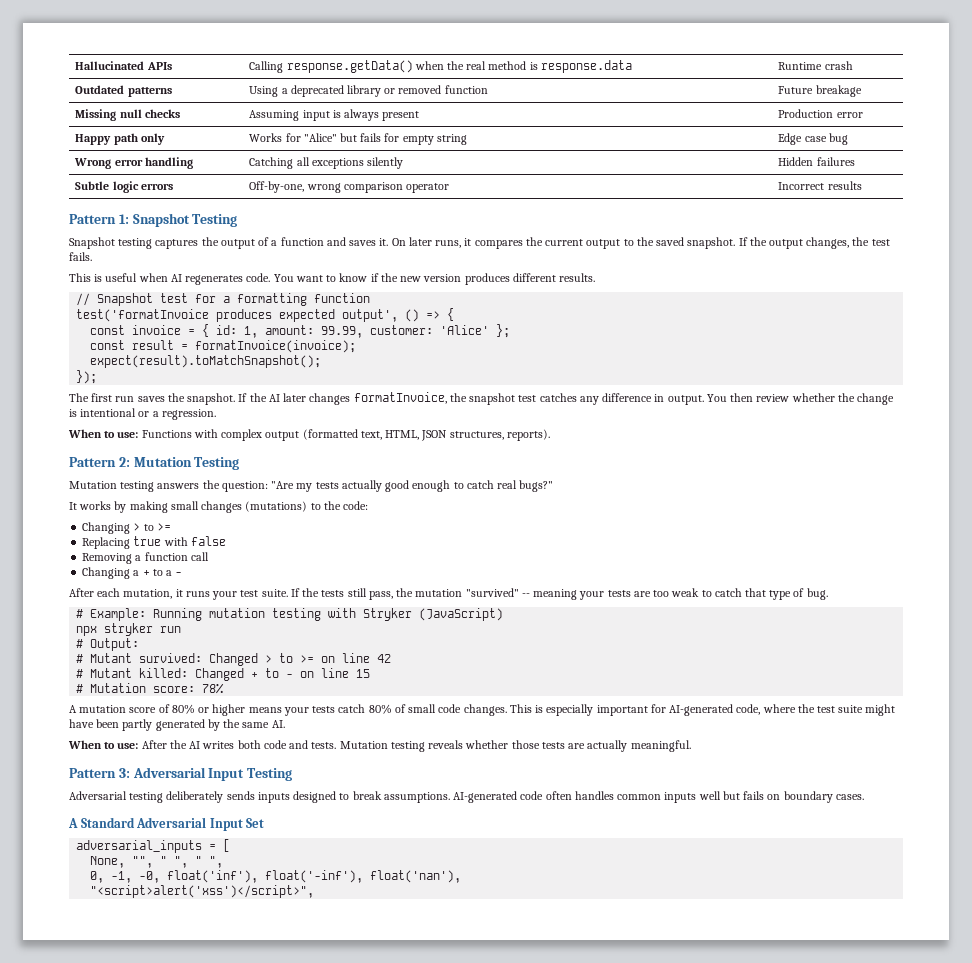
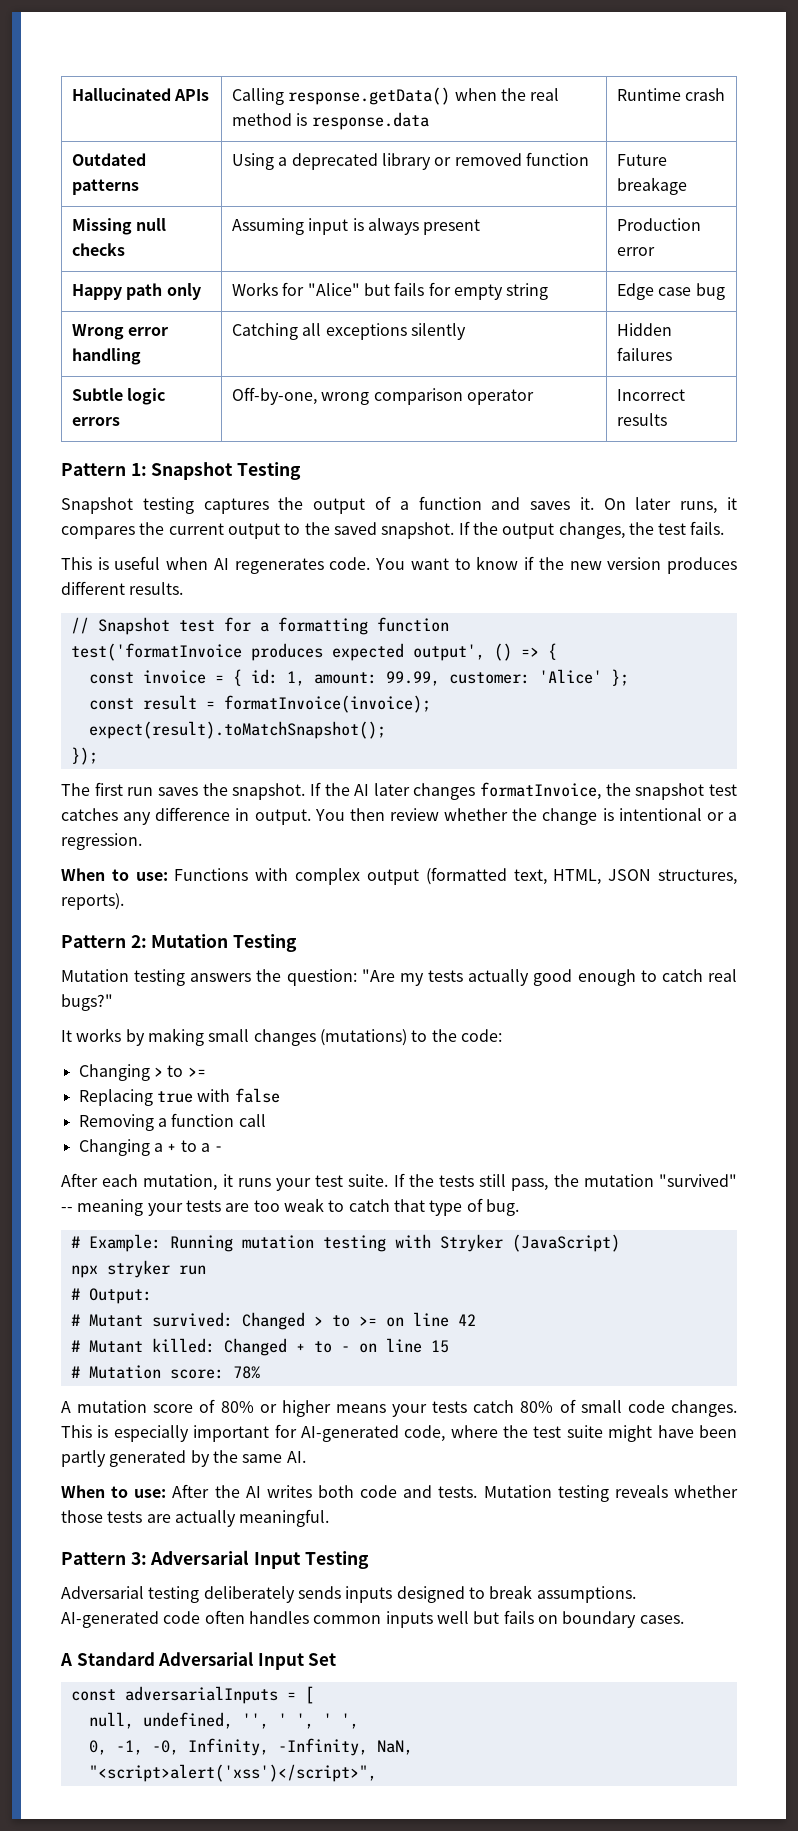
- adversarial_inputs = [
+ const adversarialInputs = [
- None, "", " ", " ",
+ null, undefined, '', ' ', ' ',
- 0, -1, -0, float('inf'), float('-inf'), float('nan'),
+ 0, -1, -0, Infinity, -Infinity, NaN,

